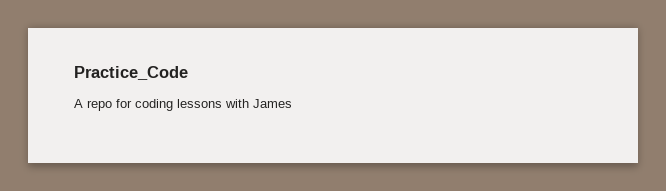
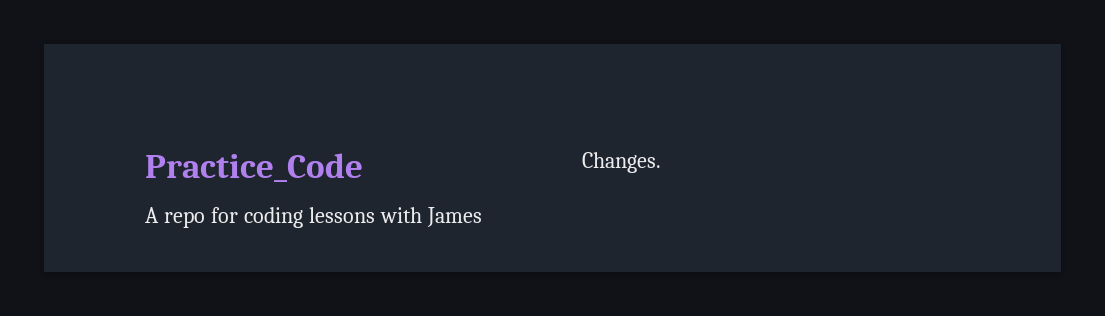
- A repo for coding lessons with James
+ A repo for coding lessons with James Changes.

